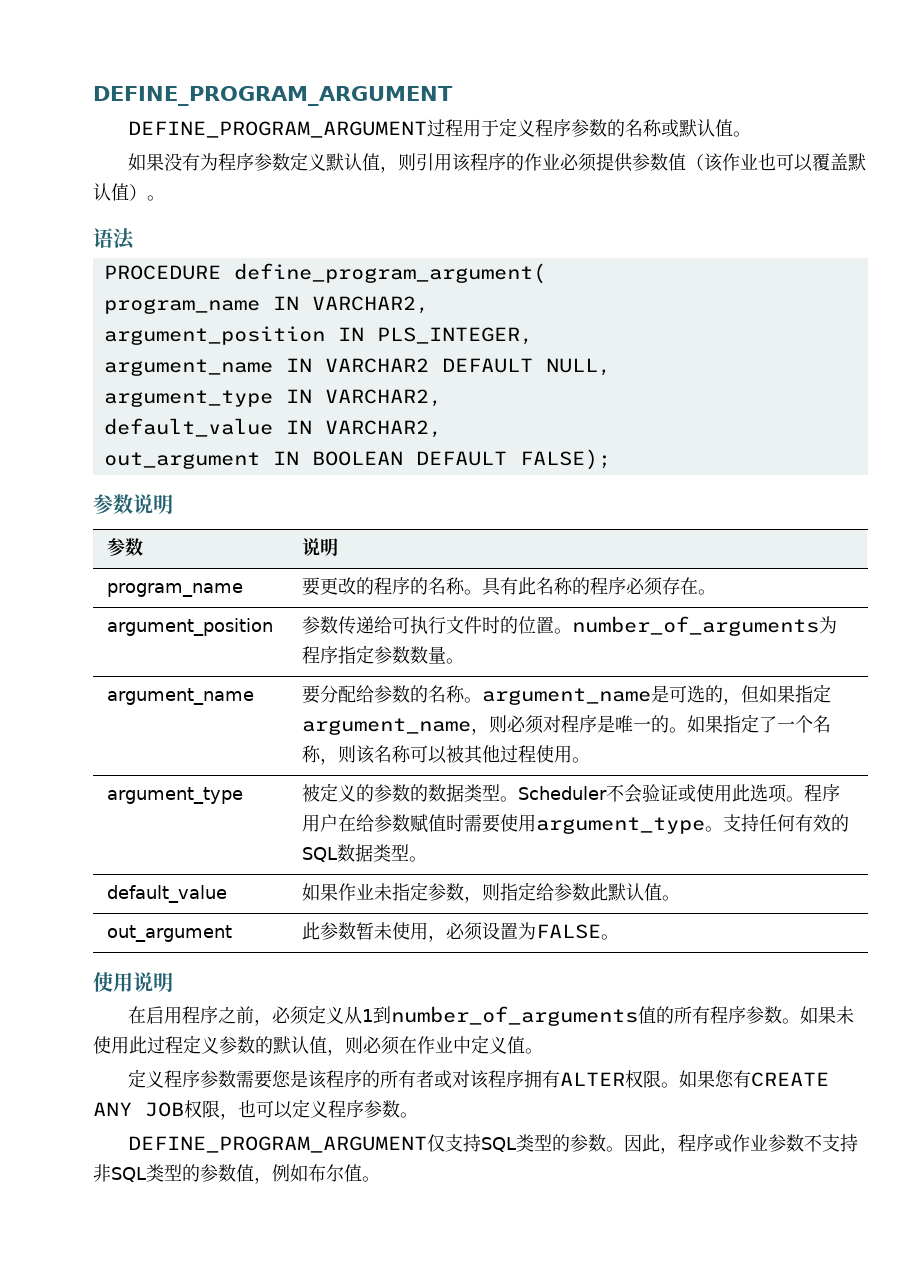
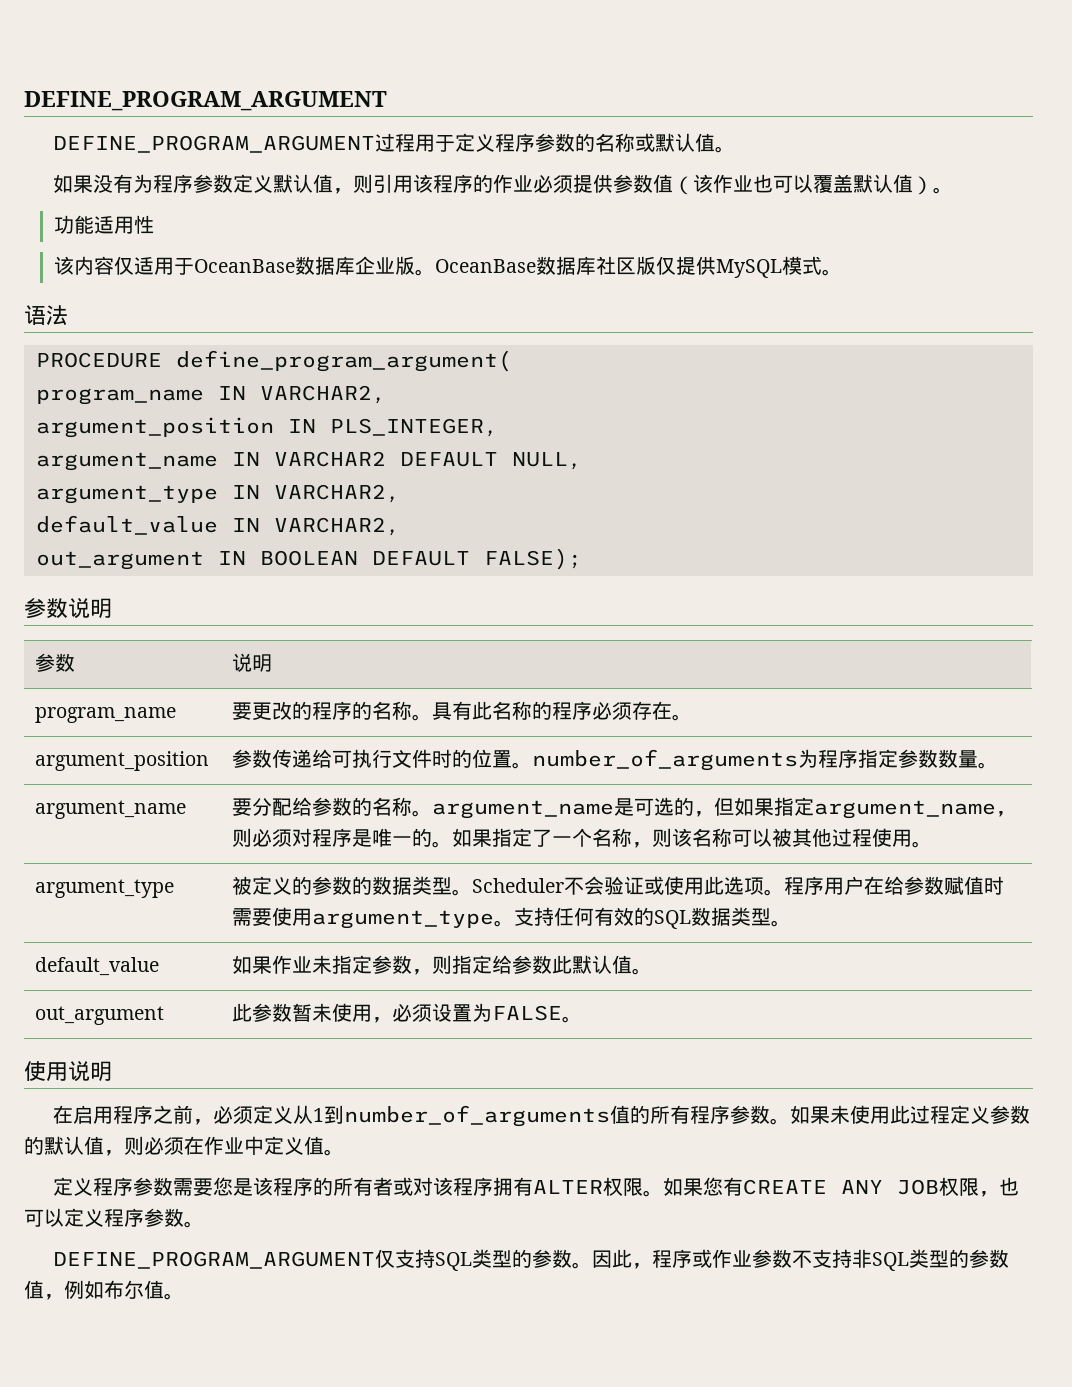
+ 功能适用性
+ 该内容仅适用于OceanBase数据库企业版。OceanBase数据库社区版仅提供MySQL模式。

